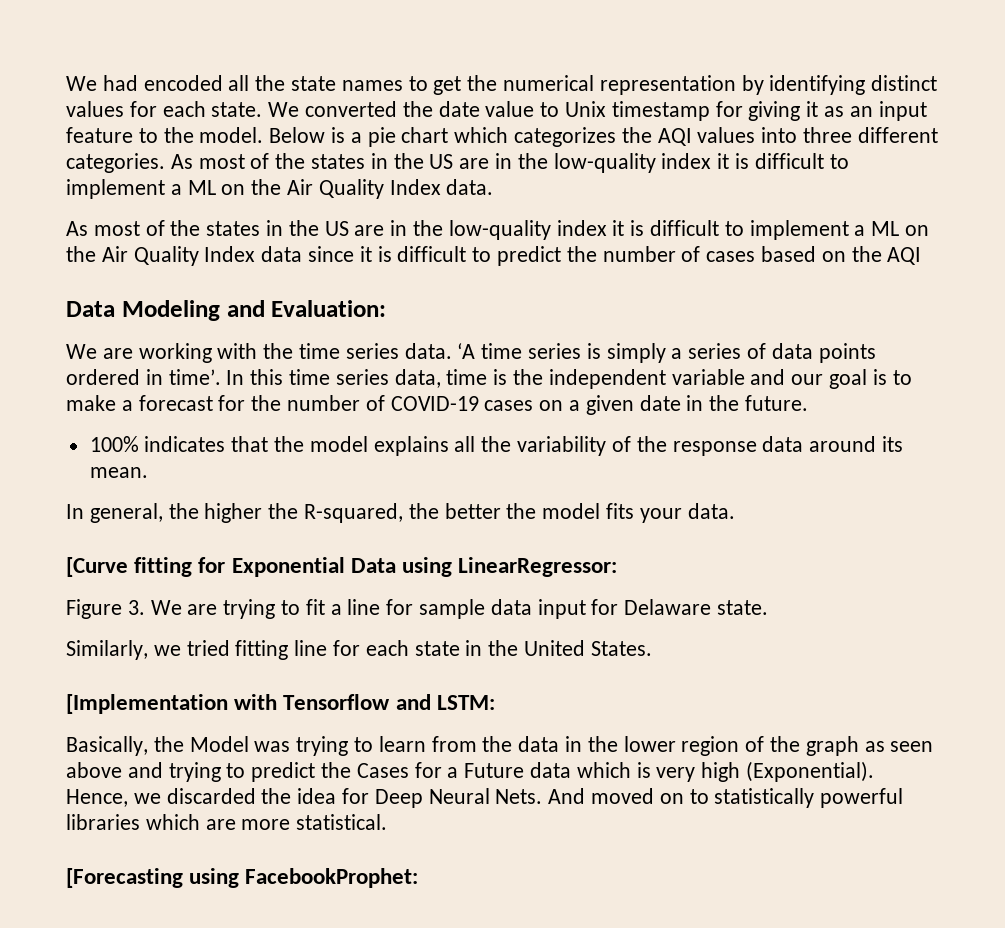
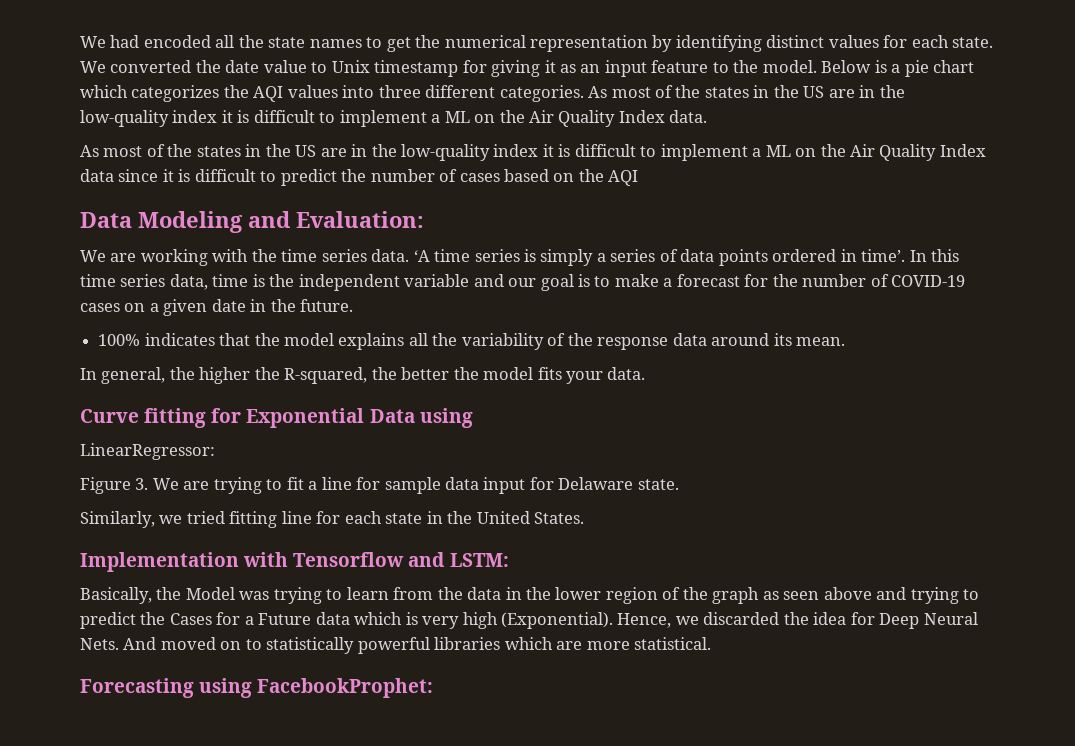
- [Curve fitting for Exponential Data using LinearRegressor:
+ Curve fitting for Exponential Data using
+ LinearRegressor:
- [Implementation with Tensorflow and LSTM:
+ Implementation with Tensorflow and LSTM:
- [Forecasting using FacebookProphet:
+ Forecasting using FacebookProphet:

